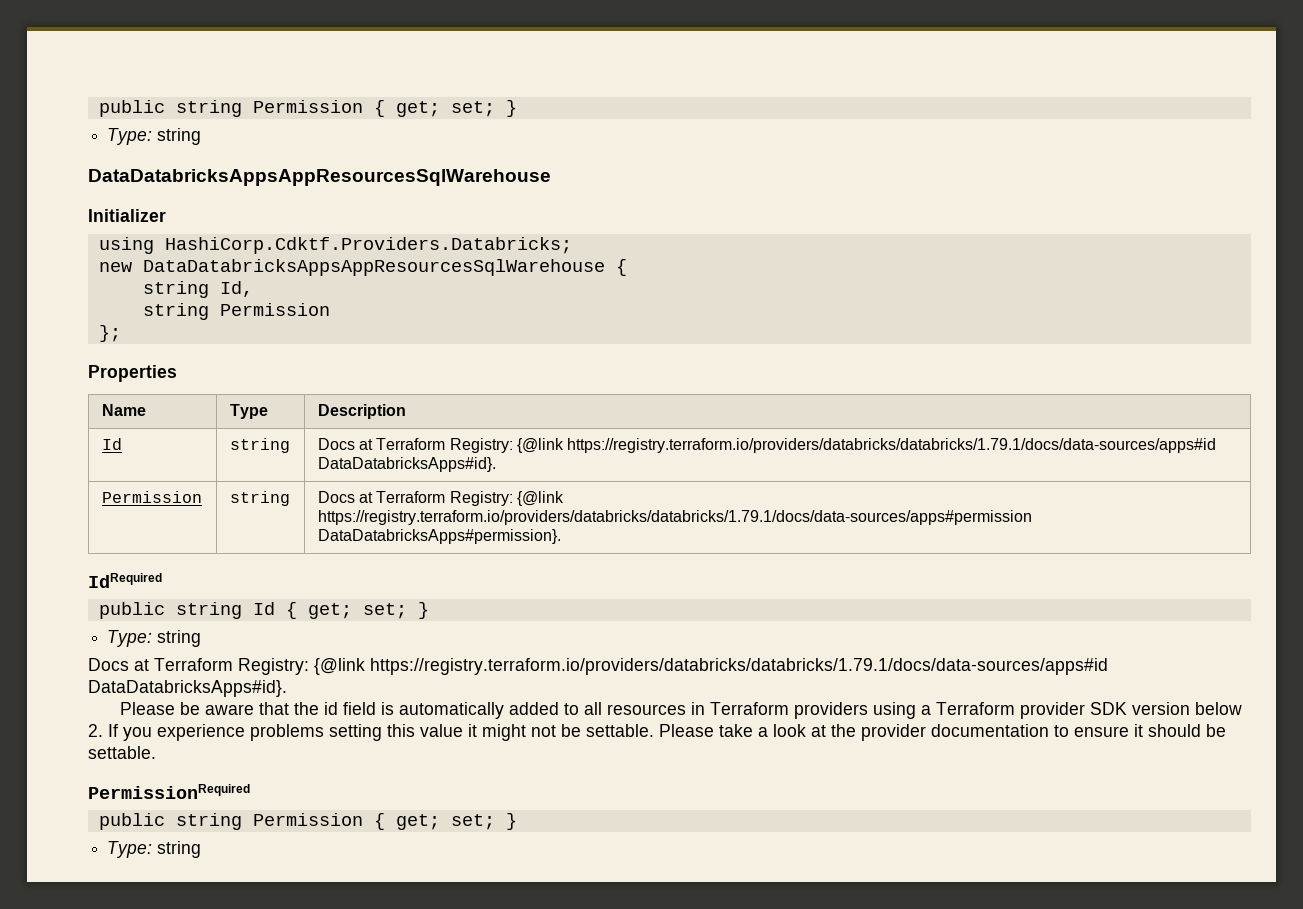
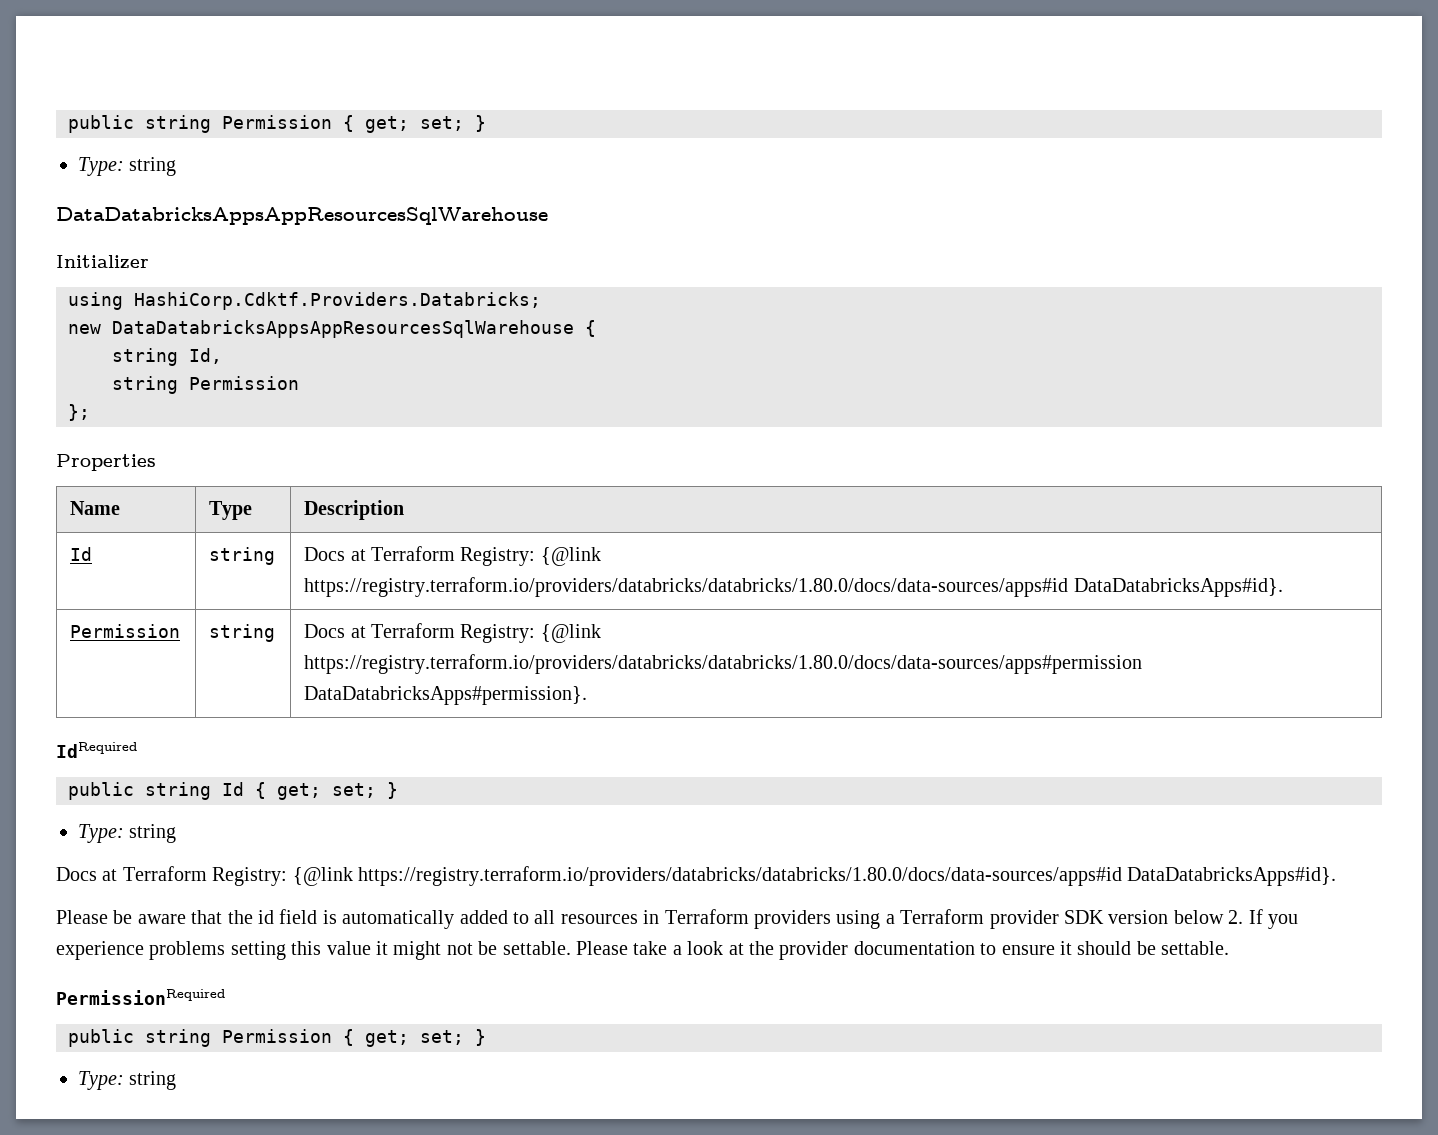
- Id | string | Docs at Terraform Registry: {@link https://registry.terraform.io/providers/databricks/databricks/1.79.1/docs/data-sources/apps#id DataDatabricksApps#id}.
+ Id | string | Docs at Terraform Registry: {@link https://registry.terraform.io/providers/databricks/databricks/1.80.0/docs/data-sources/apps#id DataDatabricksApps#id}.
- Permission | string | Docs at Terraform Registry: {@link https://registry.terraform.io/providers/databricks/databricks/1.79.1/docs/data-sources/apps#permission DataDatabricksApps#permission}.
+ Permission | string | Docs at Terraform Registry: {@link https://registry.terraform.io/providers/databricks/databricks/1.80.0/docs/data-sources/apps#permission DataDatabricksApps#permission}.
  public string Id { get; set; }
  Type: string
- Docs at Terraform Registry: {@link https://registry.terraform.io/providers/databricks/databricks/1.79.1/docs/data-sources/apps#id DataDatabricksApps#id}.
+ Docs at Terraform Registry: {@link https://registry.terraform.io/providers/databricks/databricks/1.80.0/docs/data-sources/apps#id DataDatabricksApps#id}.

